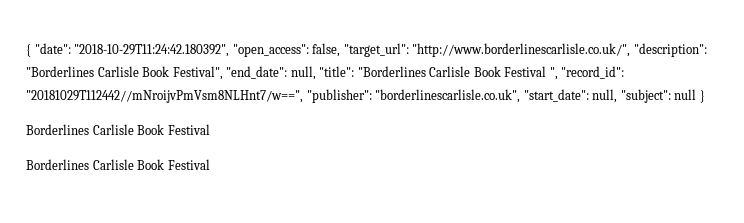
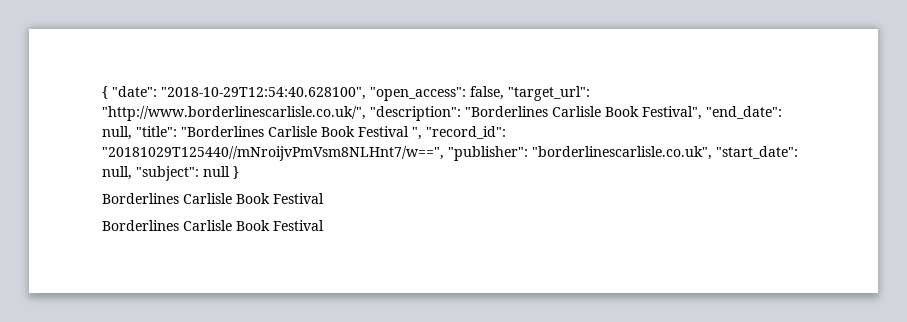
- { "date": "2018-10-29T11:24:42.180392", "open_access": false, "target_url": "http://www.borderlinescarlisle.co.uk/", "description": "Borderlines Carlisle Book Festival", "end_date": null, "title": "Borderlines Carlisle Book Festival ", "record_id": "20181029T112442//mNroijvPmVsm8NLHnt7/w==", "publisher": "borderlinescarlisle.co.uk", "start_date": null, "subject": null }
+ { "date": "2018-10-29T12:54:40.628100", "open_access": false, "target_url": "http://www.borderlinescarlisle.co.uk/", "description": "Borderlines Carlisle Book Festival", "end_date": null, "title": "Borderlines Carlisle Book Festival ", "record_id": "20181029T125440//mNroijvPmVsm8NLHnt7/w==", "publisher": "borderlinescarlisle.co.uk", "start_date": null, "subject": null }

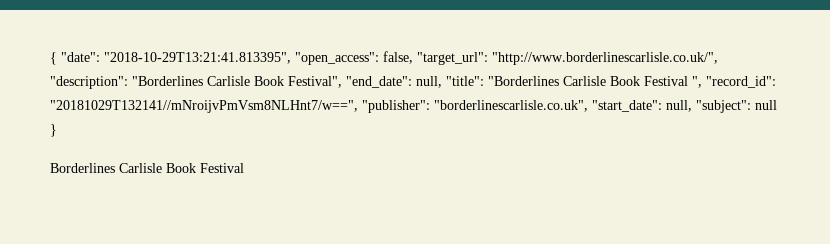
- { "date": "2018-10-29T12:54:40.628100", "open_access": false, "target_url": "http://www.borderlinescarlisle.co.uk/", "description": "Borderlines Carlisle Book Festival", "end_date": null, "title": "Borderlines Carlisle Book Festival ", "record_id": "20181029T125440//mNroijvPmVsm8NLHnt7/w==", "publisher": "borderlinescarlisle.co.uk", "start_date": null, "subject": null }
- Borderlines Carlisle Book Festival
+ { "date": "2018-10-29T13:21:41.813395", "open_access": false, "target_url": "http://www.borderlinescarlisle.co.uk/", "description": "Borderlines Carlisle Book Festival", "end_date": null, "title": "Borderlines Carlisle Book Festival ", "record_id": "20181029T132141//mNroijvPmVsm8NLHnt7/w==", "publisher": "borderlinescarlisle.co.uk", "start_date": null, "subject": null }

